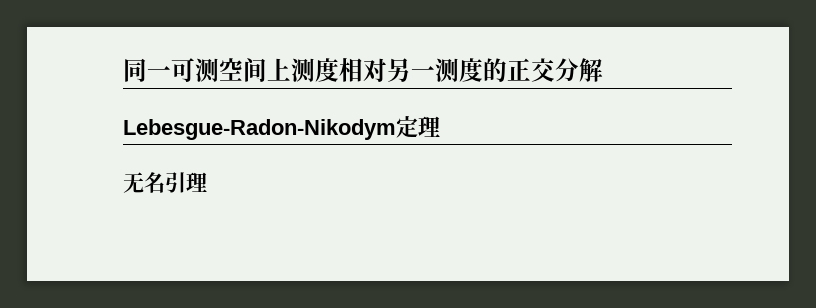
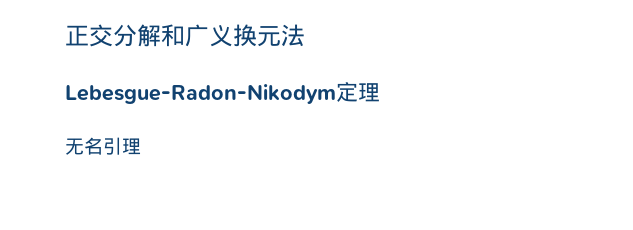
- 同一可测空间上测度相对另一测度的正交分解
+ 正交分解和广义换元法

